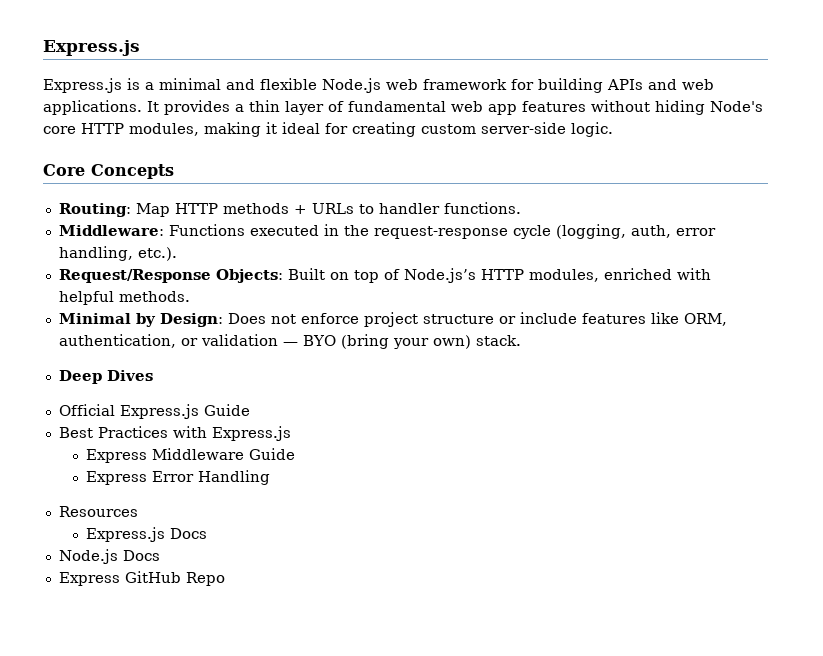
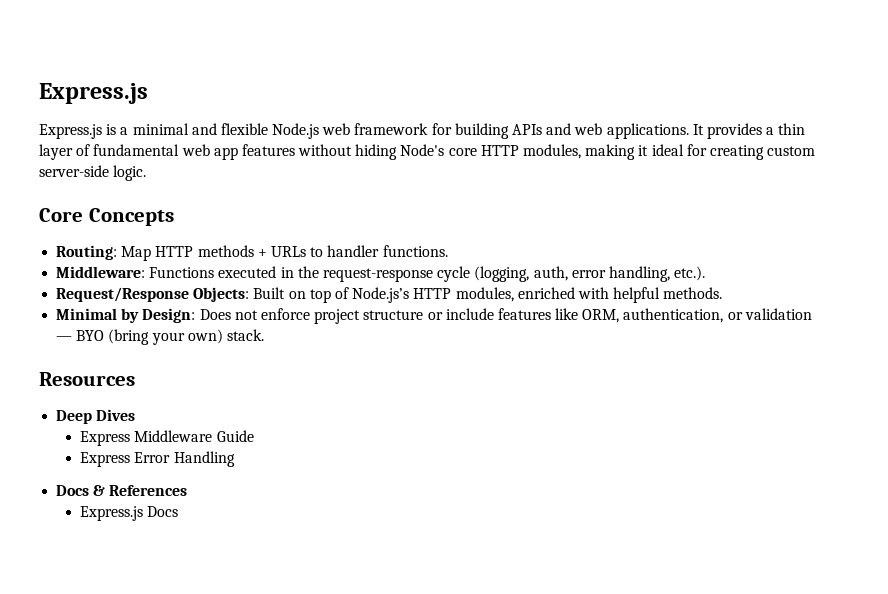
+ Resources
- Official Express.js Guide
- Best Practices with Express.js
- Resources
+ Docs & References
- Node.js Docs
- Express GitHub Repo

